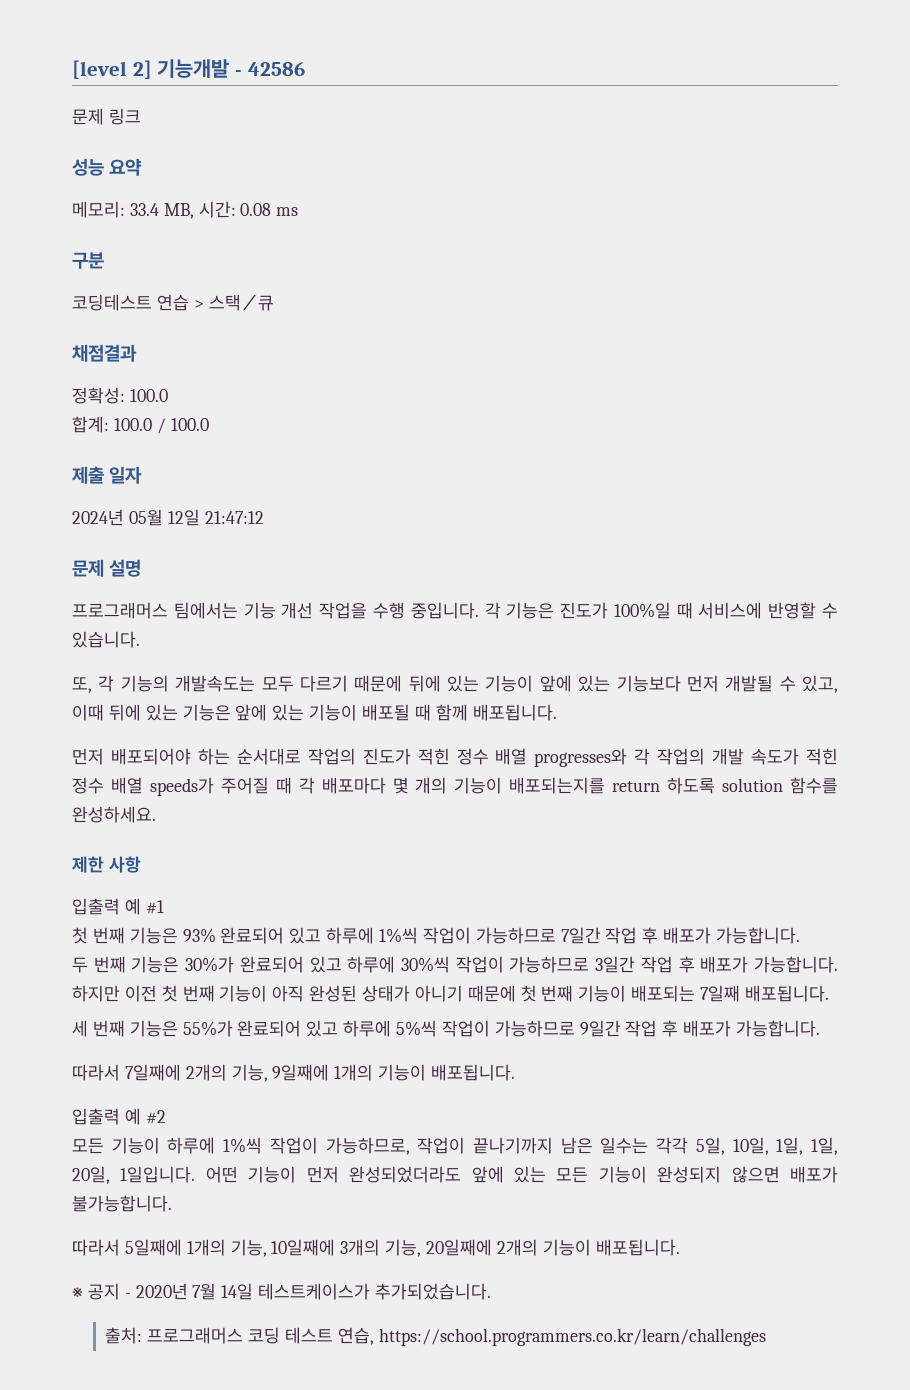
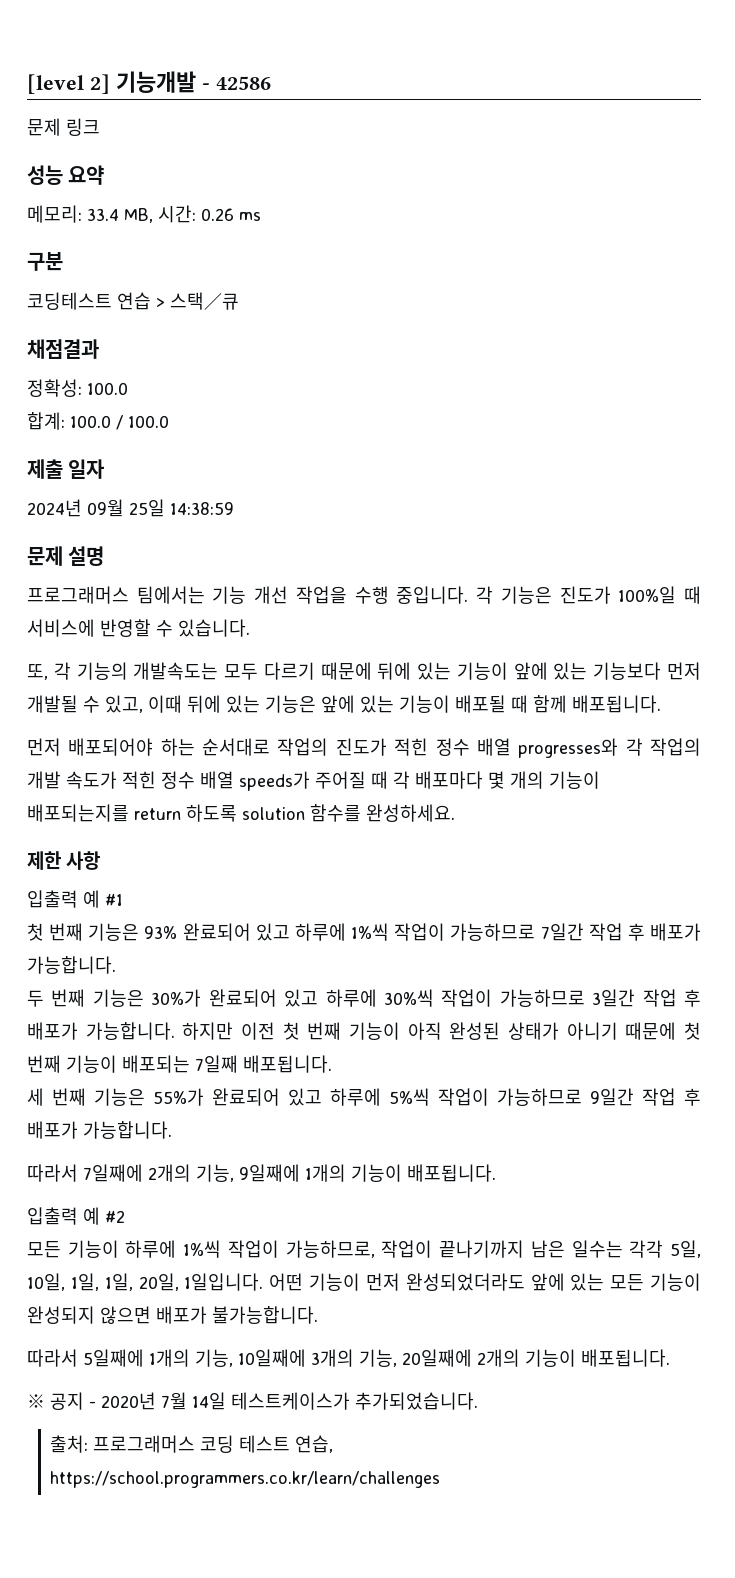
- 메모리: 33.4 MB, 시간: 0.08 ms
+ 메모리: 33.4 MB, 시간: 0.26 ms
- 2024년 05월 12일 21:47:12
+ 2024년 09월 25일 14:38:59

